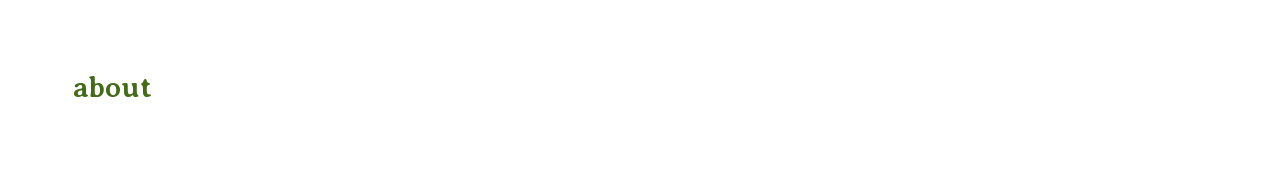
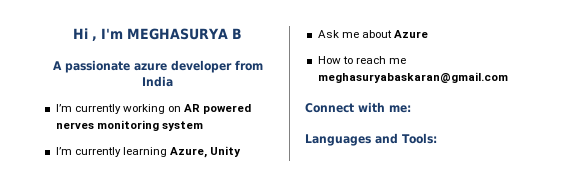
- about
+ Hi , I'm MEGHASURYA B
+ A passionate azure developer from India
+ I’m currently working on AR powered nerves monitoring system
+ I’m currently learning Azure, Unity
+ Ask me about Azure
+ How to reach me meghasuryabaskaran@gmail.com
+ Connect with me:
+ Languages and Tools:

